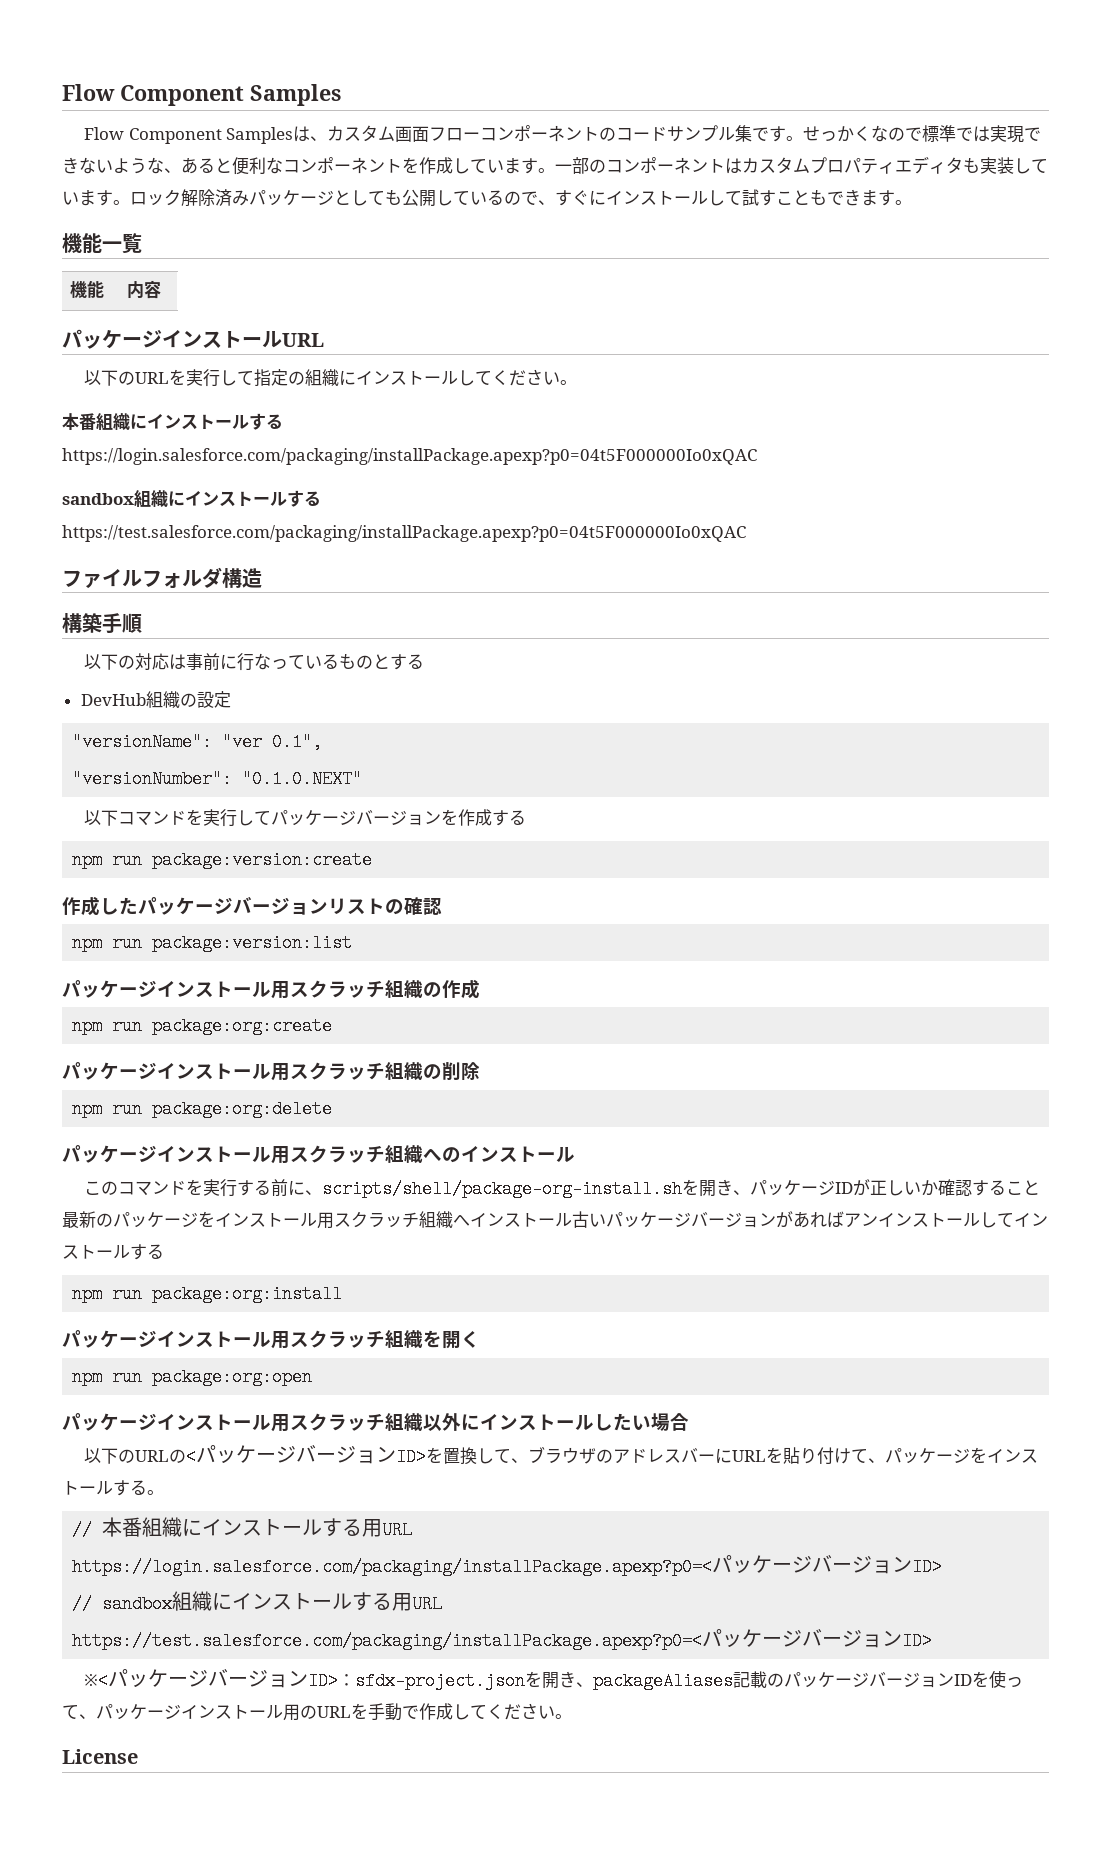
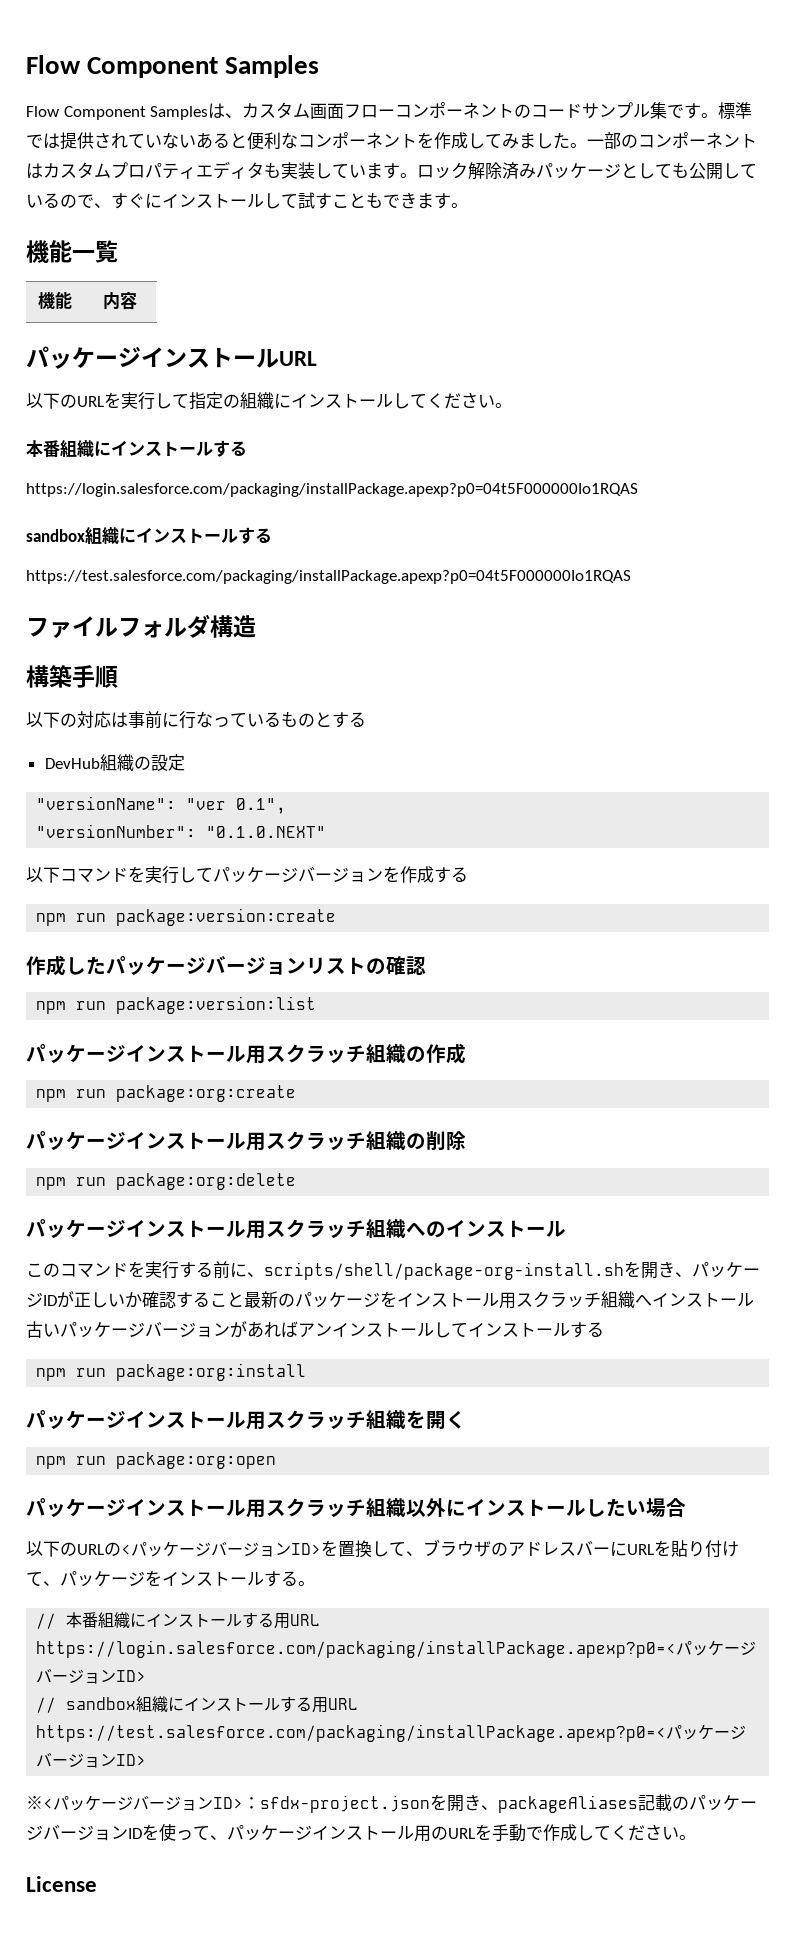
- せっかくなので標準では実現できないような、あると便利なコンポーネントを作成しています。
+ 標準では提供されていないあると便利なコンポーネントを作成してみました。
- https://login.salesforce.com/packaging/installPackage.apexp?p0=04t5F000000Io0xQAC
+ https://login.salesforce.com/packaging/installPackage.apexp?p0=04t5F000000Io1RQAS
- https://test.salesforce.com/packaging/installPackage.apexp?p0=04t5F000000Io0xQAC
+ https://test.salesforce.com/packaging/installPackage.apexp?p0=04t5F000000Io1RQAS

